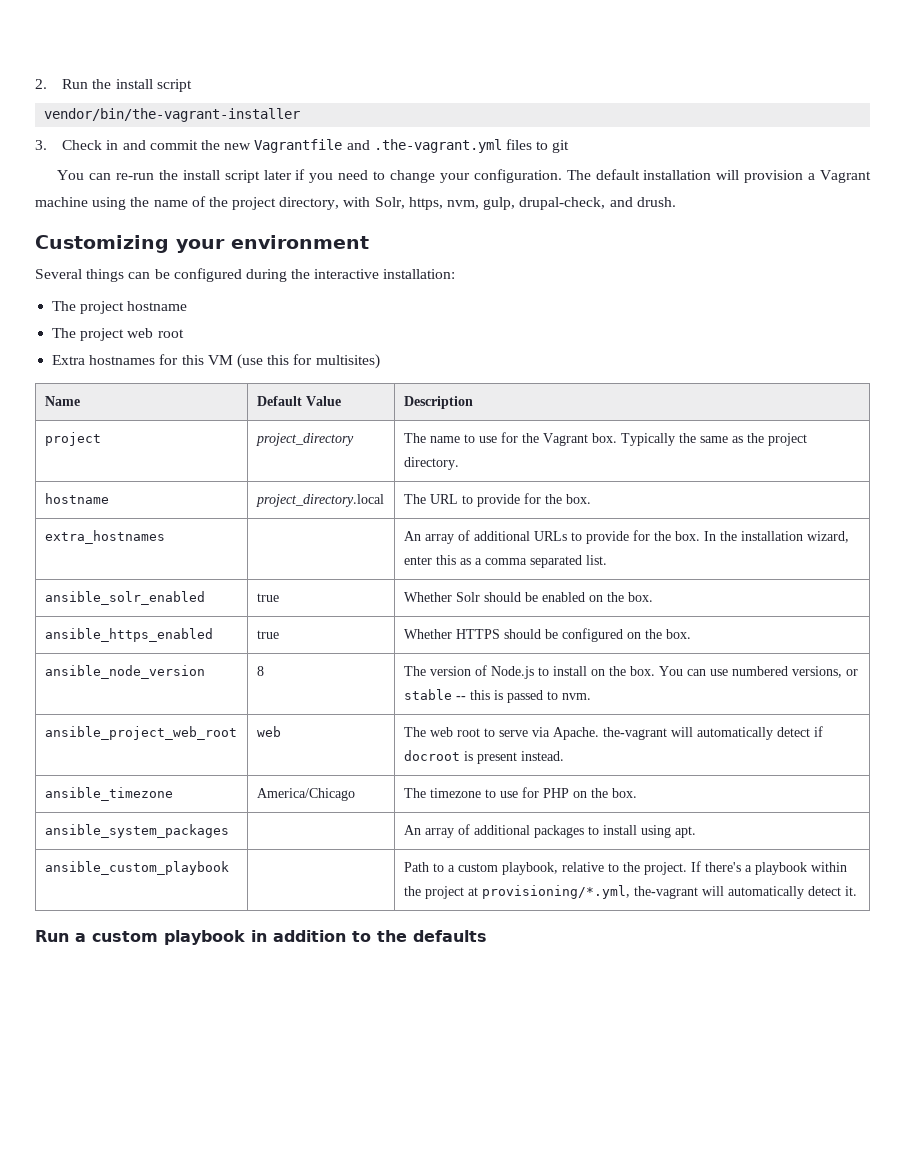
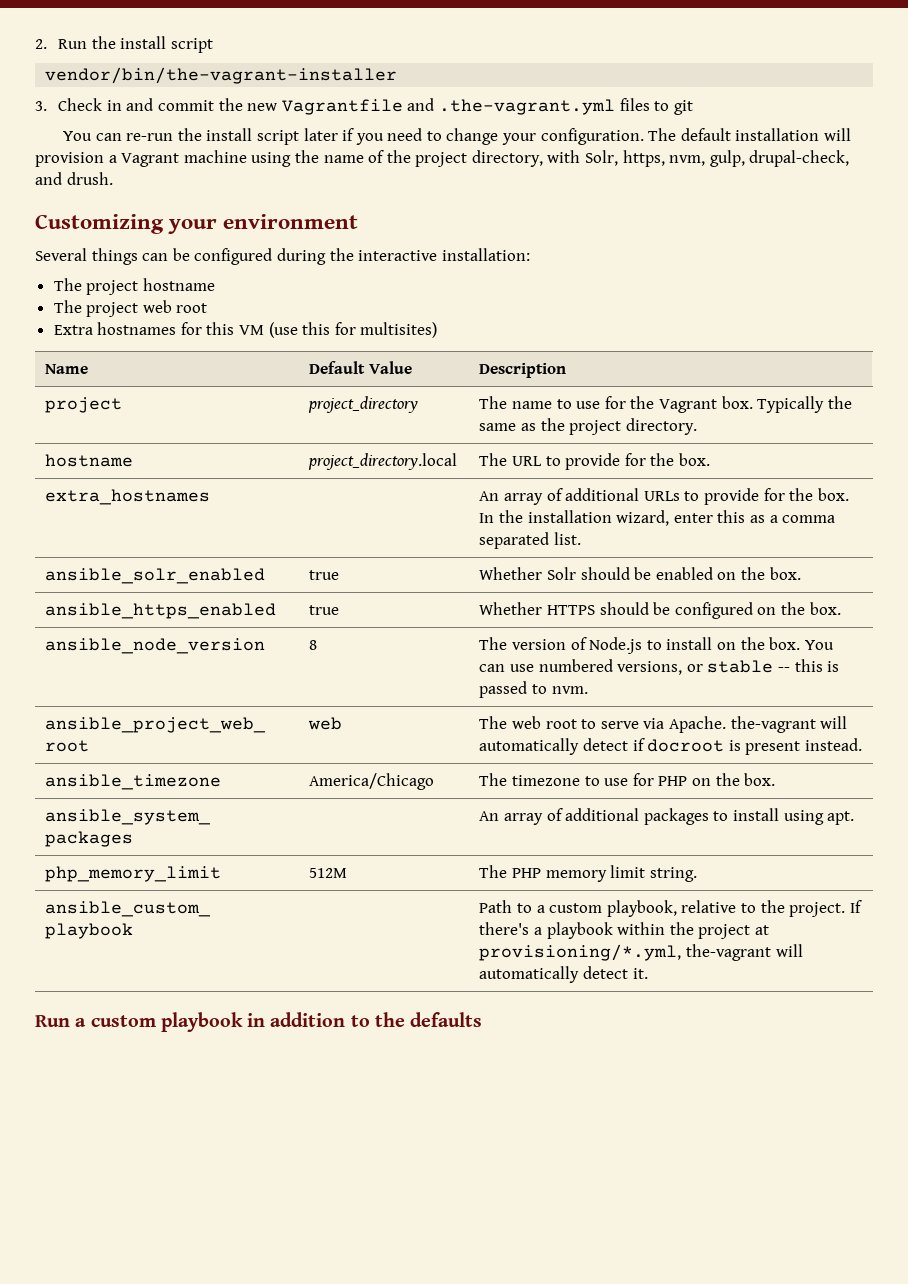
+ php_memory_limit | 512M | The PHP memory limit string.

